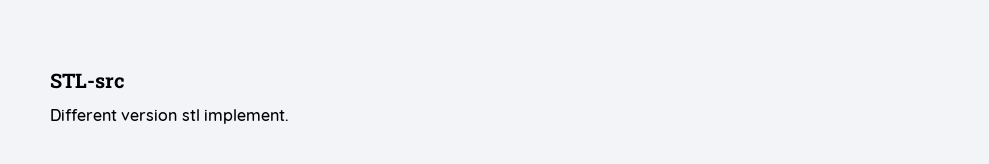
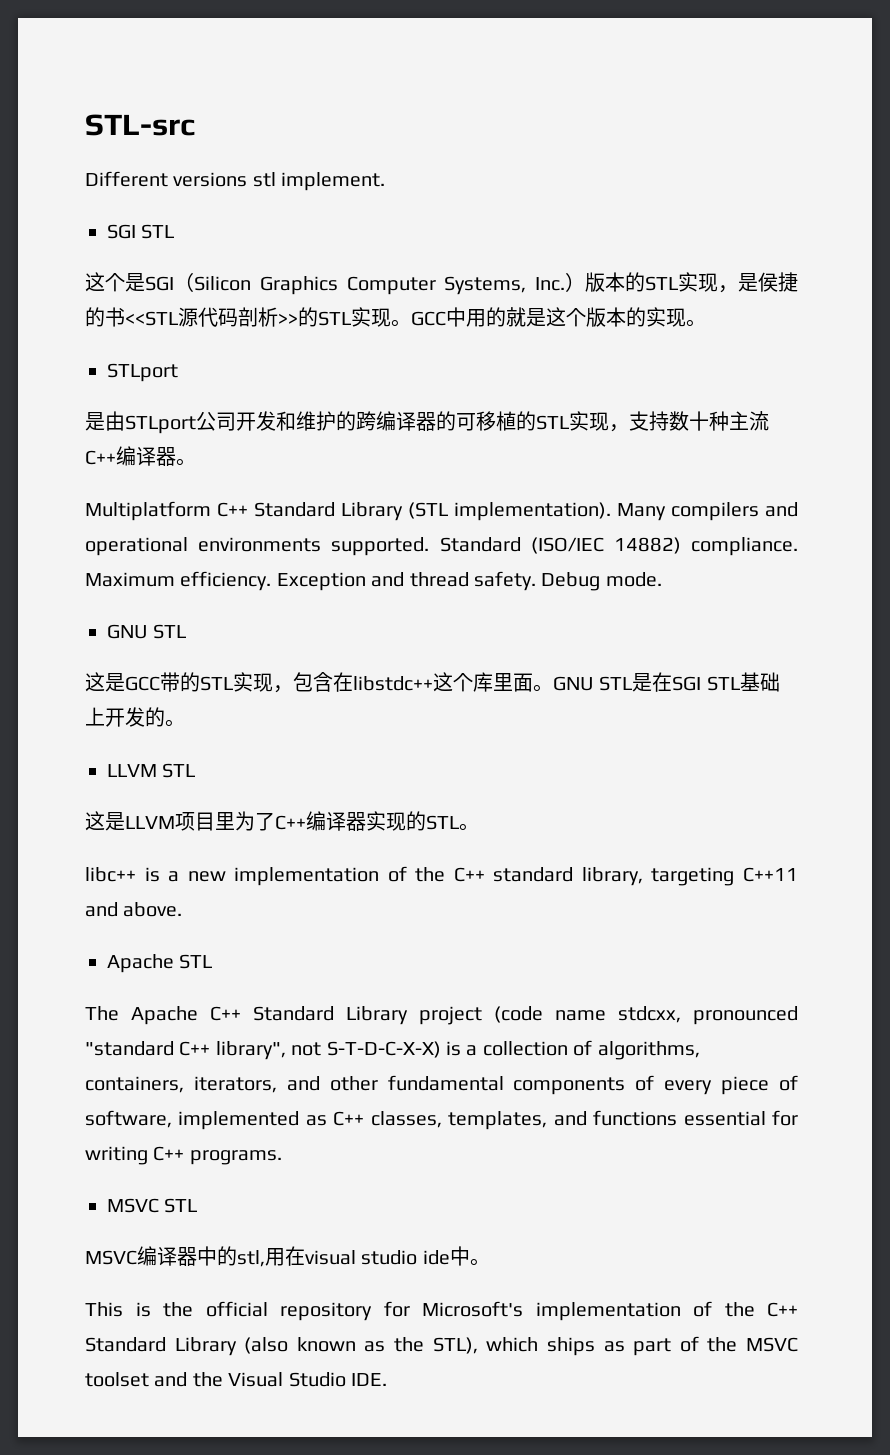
- Different version stl implement.
+ Different versions stl implement.
+ SGI STL
+ 这个是SGI（Silicon Graphics Computer Systems, Inc.）版本的STL实现，是侯捷的书<<STL源代码剖析>>的STL实现。GCC中用的就是这个版本的实现。
+ STLport
+ 是由STLport公司开发和维护的跨编译器的可移植的STL实现，支持数十种主流C++编译器。
+ Multiplatform C++ Standard Library (STL implementation). Many compilers and operational environments supported. Standard (ISO/IEC 14882) compliance. Maximum efficiency. Exception and thread safety. Debug mode.
+ GNU STL
+ 这是GCC带的STL实现，包含在libstdc++这个库里面。GNU STL是在SGI STL基础上开发的。
+ LLVM STL
+ 这是LLVM项目里为了C++编译器实现的STL。
+ libc++ is a new implementation of the C++ standard library, targeting C++11 and above.
+ Apache STL
+ The Apache C++ Standard Library project (code name stdcxx, pronounced "standard C++ library", not S-T-D-C-X-X) is a collection of algorithms, containers, iterators, and other fundamental components of every piece of software, implemented as C++ classes, templates, and functions essential for writing C++ programs.
+ MSVC STL
+ MSVC编译器中的stl,用在visual studio ide中。
+ This is the official repository for Microsoft's implementation of the C++ Standard Library (also known as the STL), which ships as part of the MSVC toolset and the Visual Studio IDE.

